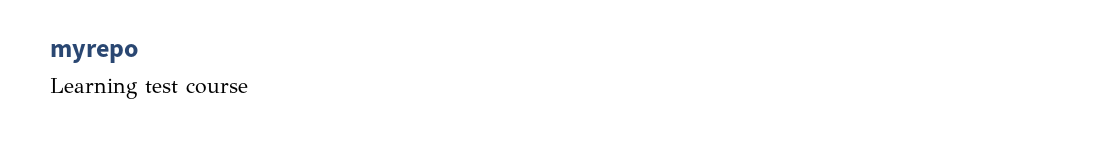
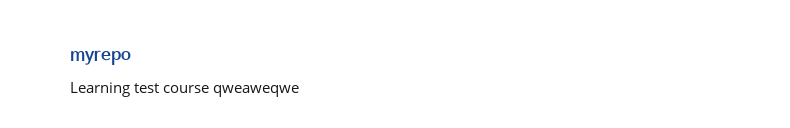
- Learning test course
+ Learning test course qweaweqwe

